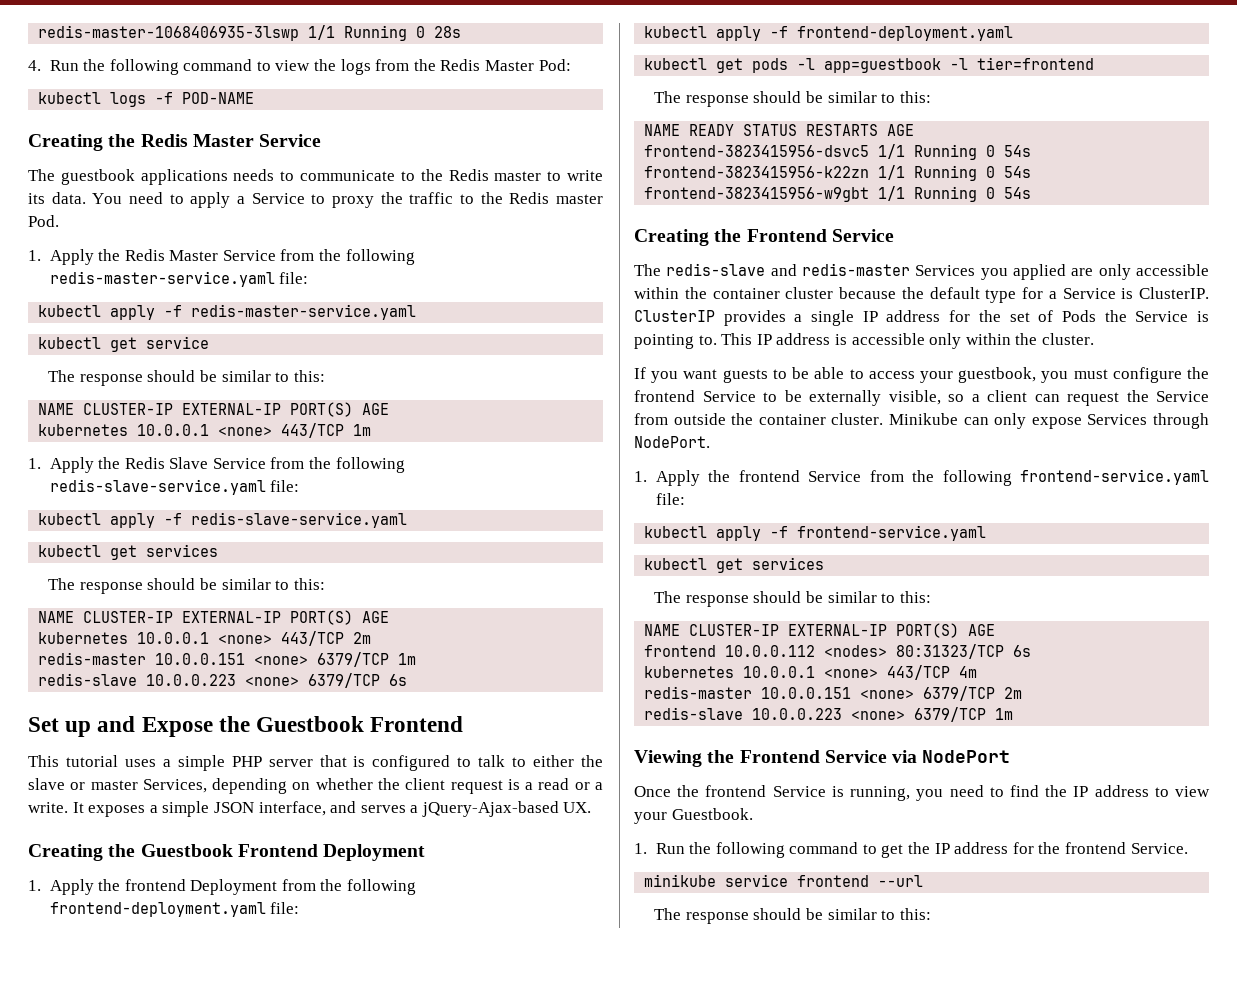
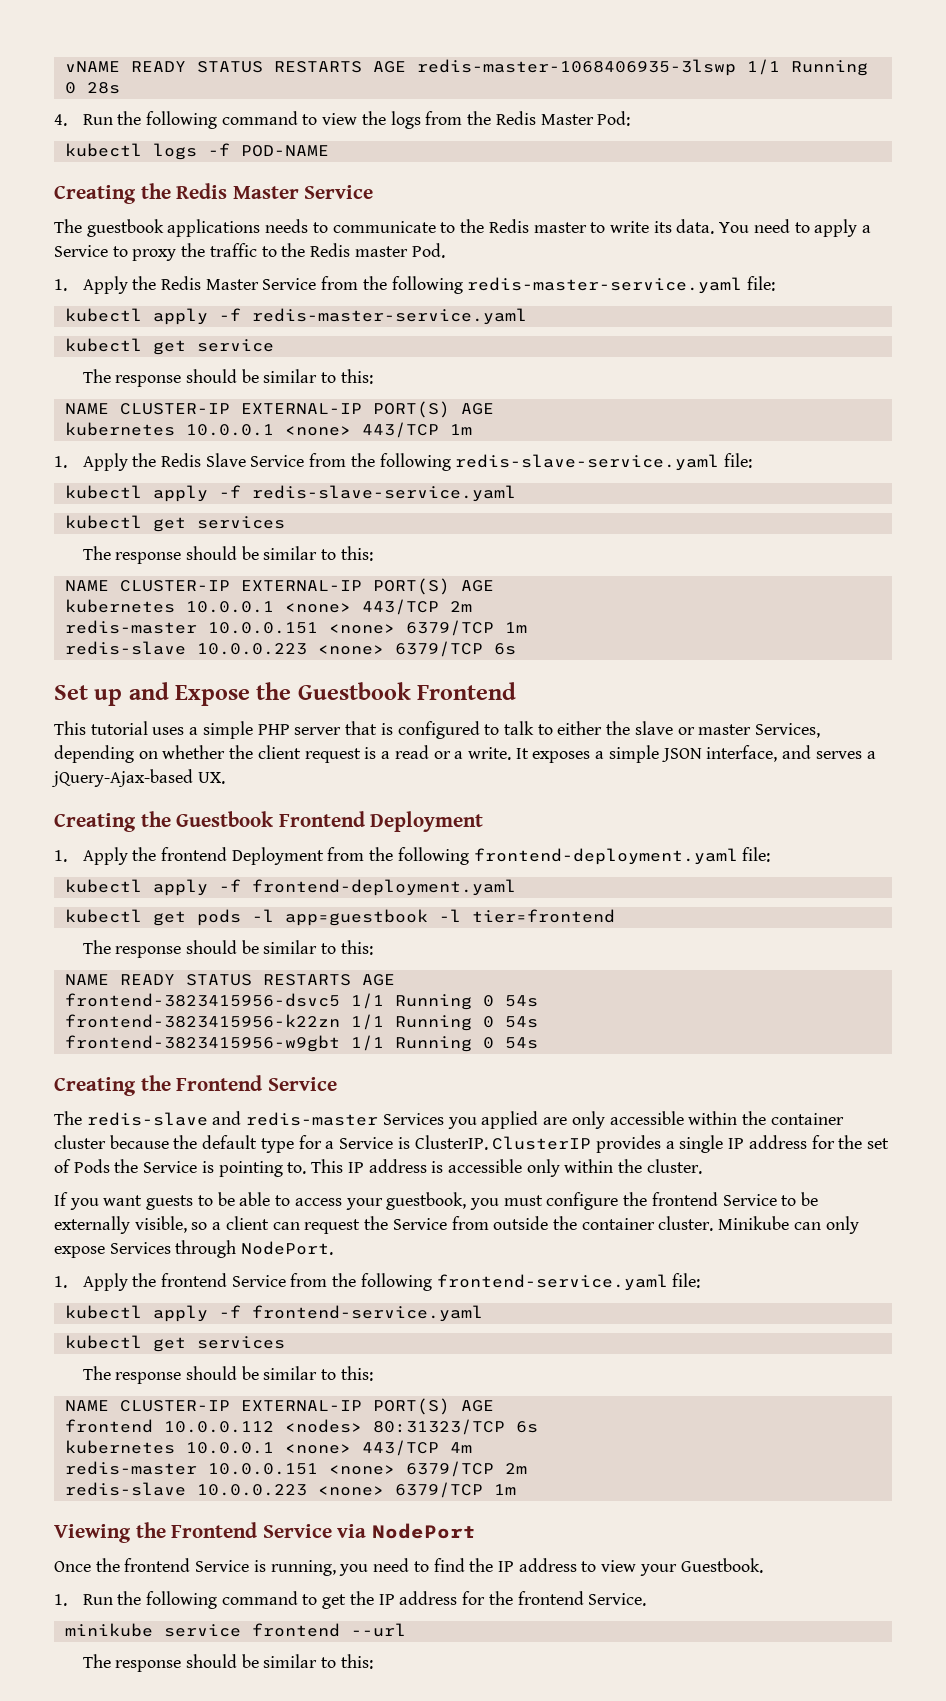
- redis-master-1068406935-3lswp 1/1 Running 0 28s
+ vNAME READY STATUS RESTARTS AGE redis-master-1068406935-3lswp 1/1 Running 0 28s

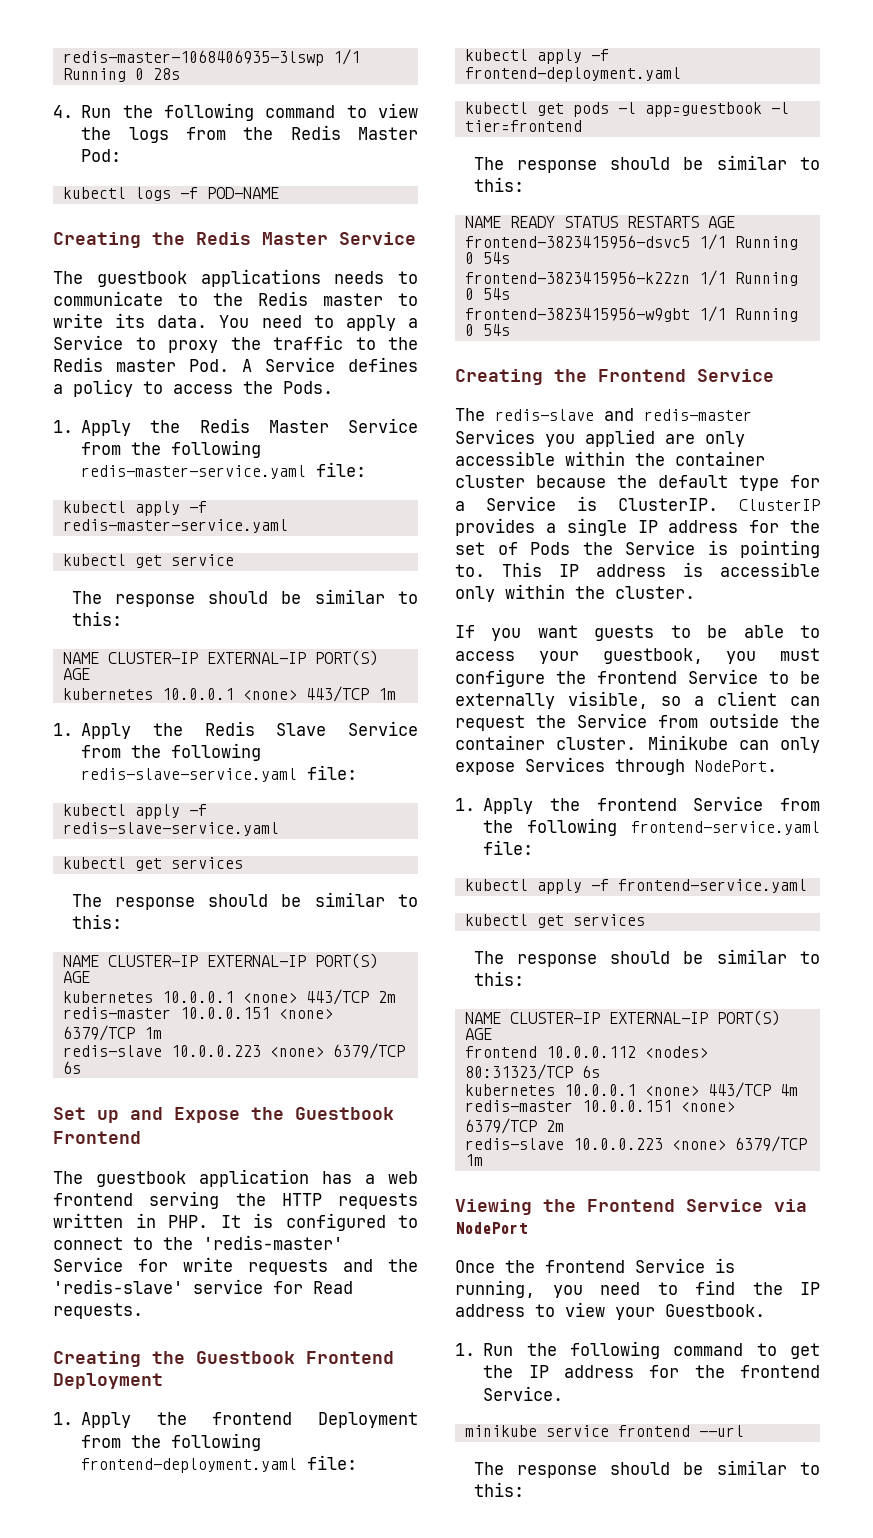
- vNAME READY STATUS RESTARTS AGE redis-master-1068406935-3lswp 1/1 Running 0 28s
+ redis-master-1068406935-3lswp 1/1 Running 0 28s
- You need to apply a Service to proxy the traffic to the Redis master Pod.
+ You need to apply a Service to proxy the traffic to the Redis master Pod. A Service defines a policy to access the Pods.
- This tutorial uses a simple PHP server that is configured to talk to either the slave or master Services, depending on whether the client request is a read or a write. It exposes a simple JSON interface, and serves a jQuery-Ajax-based UX.
+ The guestbook application has a web frontend serving the HTTP requests written in PHP. It is configured to connect to the 'redis-master' Service for write requests and the 'redis-slave' service for Read requests.

